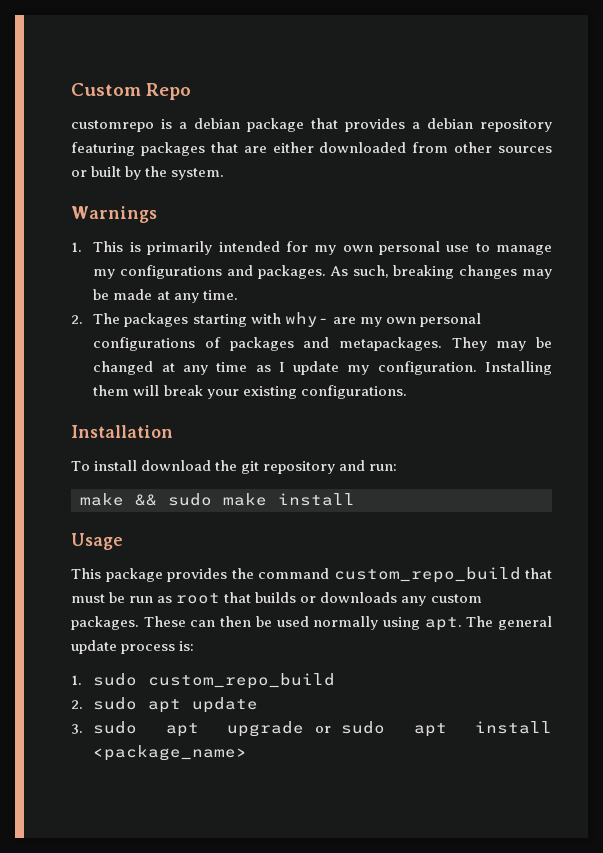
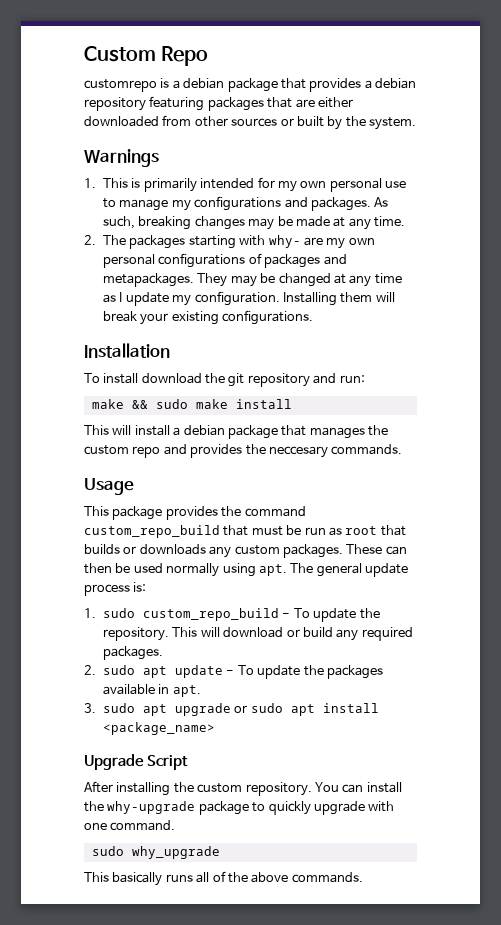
+ This will install a debian package that manages the custom repo and provides the neccesary commands.
- 1. sudo custom_repo_build
- 2. sudo apt update
+ 1. sudo custom_repo_build - To update the repository. This will download or build any required packages.
+ 2. sudo apt update - To update the packages available in apt.
+ Upgrade Script
+ After installing the custom repository. You can install the why-upgrade package to quickly upgrade with one command.
+ sudo why_upgrade
+ This basically runs all of the above commands.

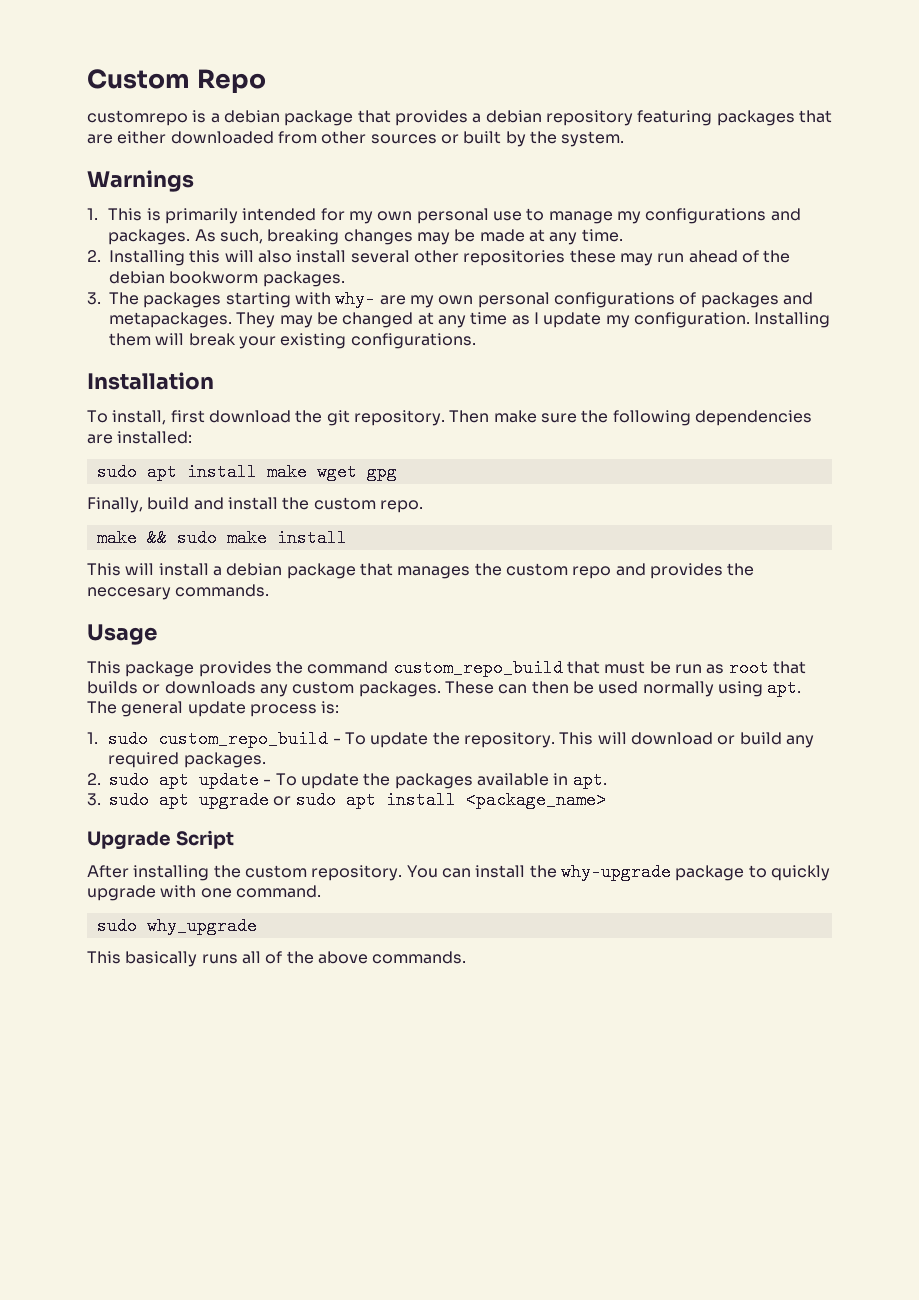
- 2. The packages starting with why- are my own personal configurations of packages and metapackages.
+ 2. Installing this will also install several other repositories these may run ahead of the debian bookworm packages.
+ 3. The packages starting with why- are my own personal configurations of packages and metapackages.
- To install download the git repository and run:
+ To install, first download the git repository. Then make sure the following dependencies are installed:
+ sudo apt install make wget gpg
+ Finally, build and install the custom repo.

